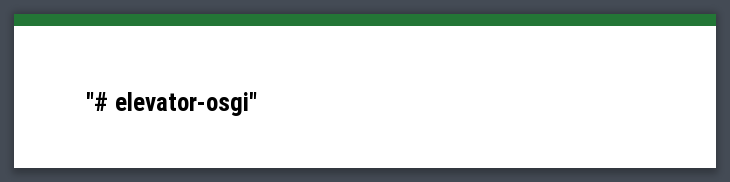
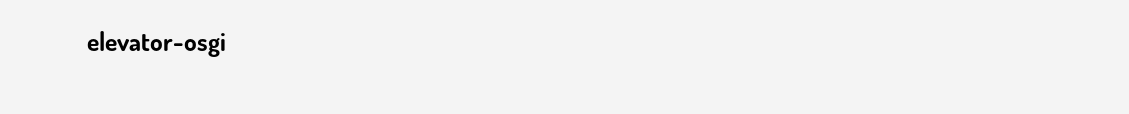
- "# elevator-osgi"
+ elevator-osgi

